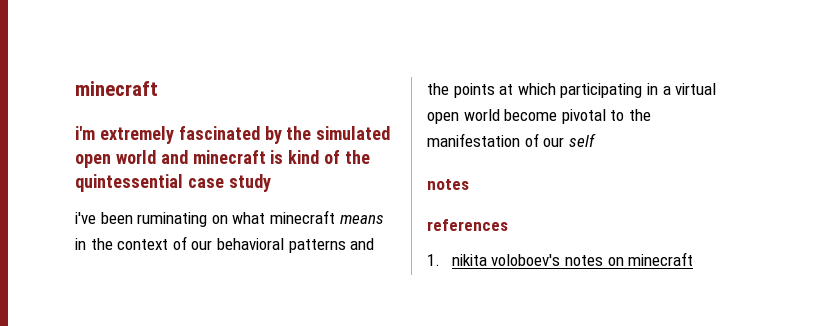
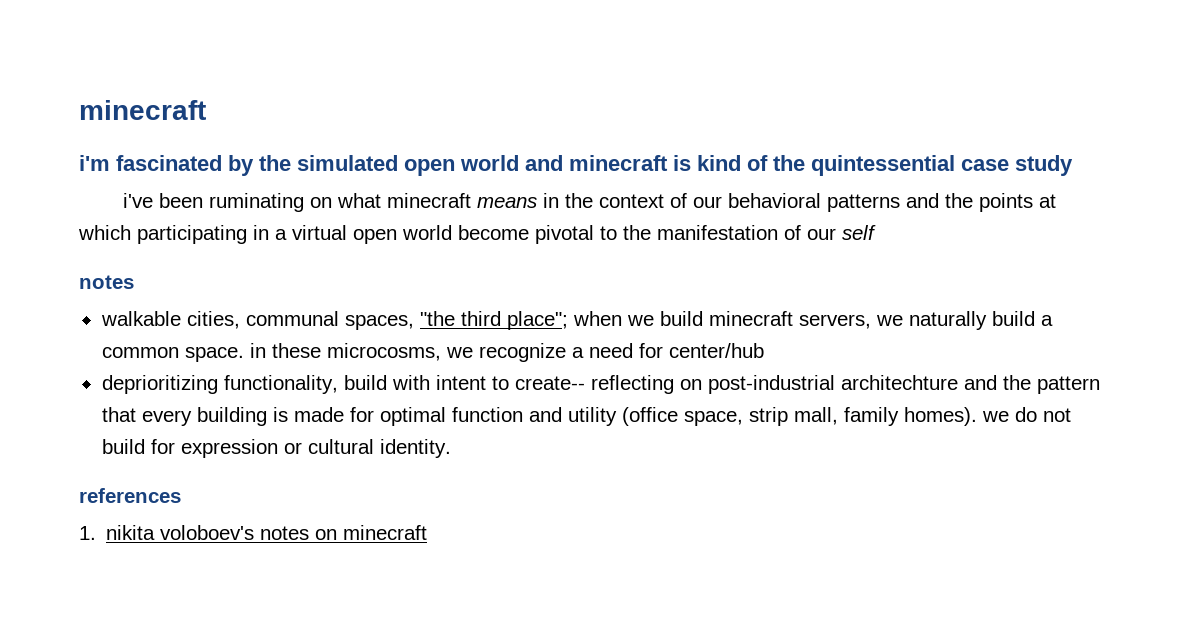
- i'm extremely fascinated by the simulated open world and minecraft is kind of the quintessential case study
+ i'm fascinated by the simulated open world and minecraft is kind of the quintessential case study
+ walkable cities, communal spaces, "the third place"; when we build minecraft servers, we naturally build a common space. in these microcosms, we recognize a need for center/hub
+ deprioritizing functionality, build with intent to create-- reflecting on post-industrial architechture and the pattern that every building is made for optimal function and utility (office space, strip mall, family homes). we do not build for expression or cultural identity.

